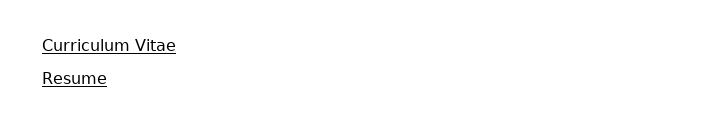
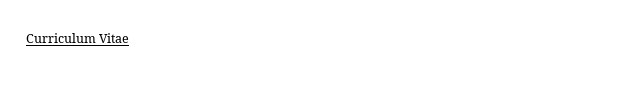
- Resume

